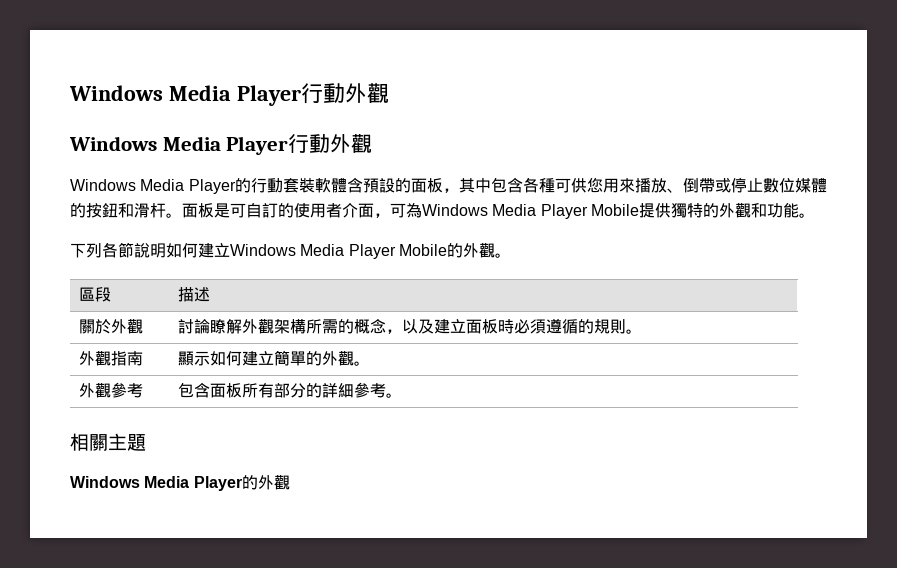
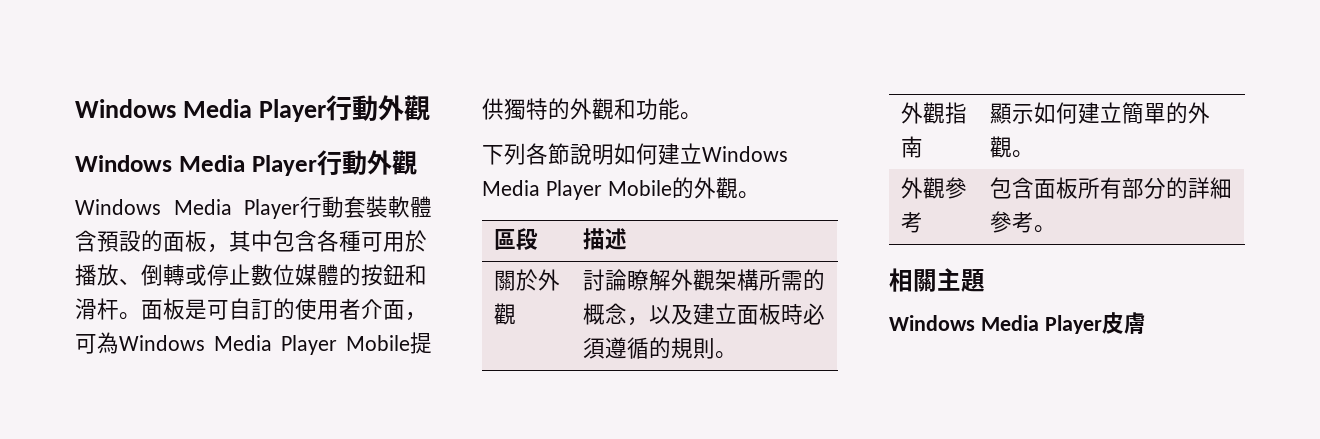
- Windows Media Player的行動套裝軟體含預設的面板，其中包含各種可供您用來播放、倒帶或停止數位媒體的按鈕和滑杆。
+ Windows Media Player行動套裝軟體含預設的面板，其中包含各種可用於播放、倒轉或停止數位媒體的按鈕和滑杆。
- Windows Media Player的外觀
+ Windows Media Player皮膚

